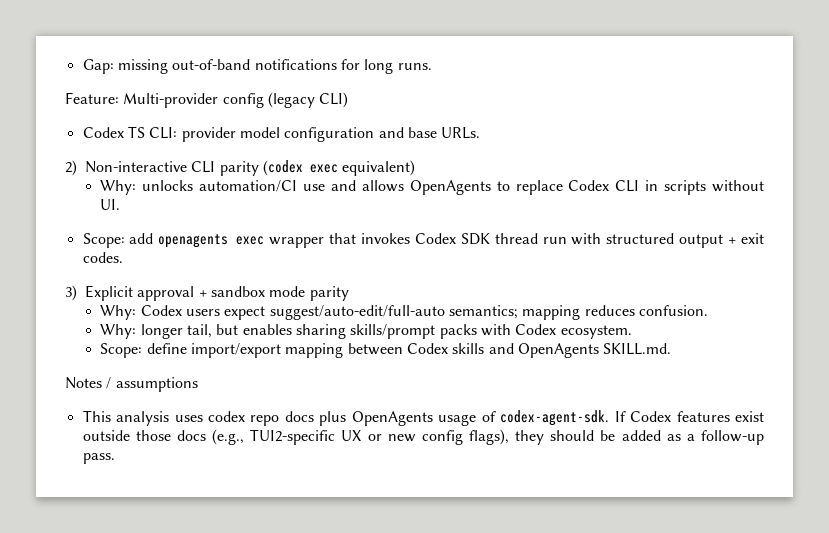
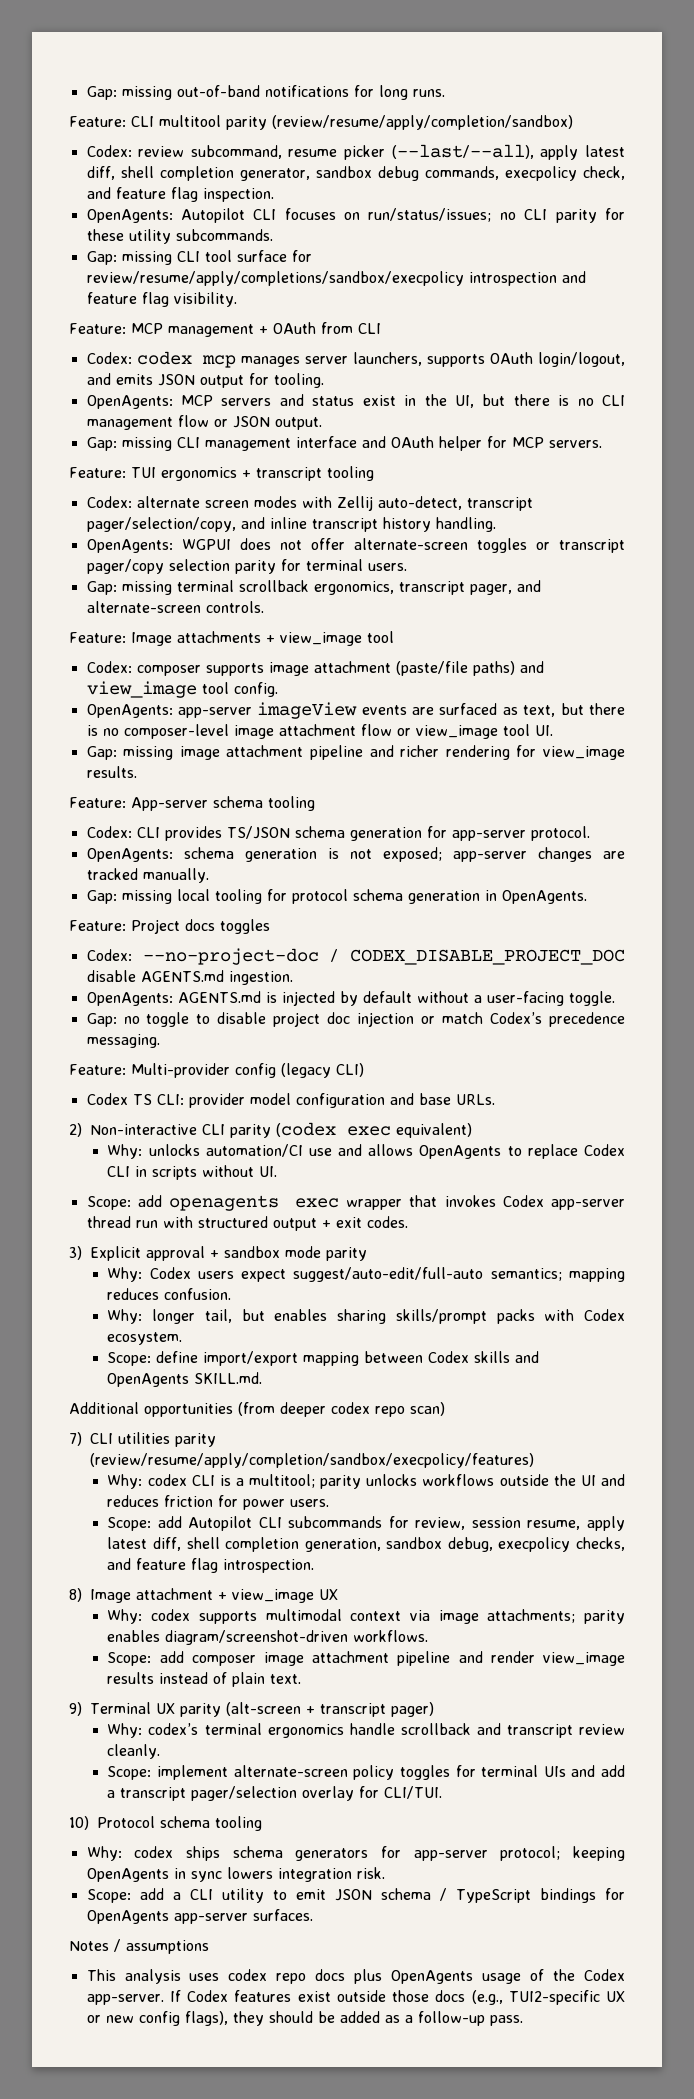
+ Feature: CLI multitool parity (review/resume/apply/completion/sandbox)
+ Codex: review subcommand, resume picker (--last/--all), apply latest diff, shell completion generator, sandbox debug commands, execpolicy check, and feature flag inspection.
+ OpenAgents: Autopilot CLI focuses on run/status/issues; no CLI parity for these utility subcommands.
+ Gap: missing CLI tool surface for review/resume/apply/completions/sandbox/execpolicy introspection and feature flag visibility.
+ Feature: MCP management + OAuth from CLI
+ Codex: codex mcp manages server launchers, supports OAuth login/logout, and emits JSON output for tooling.
+ OpenAgents: MCP servers and status exist in the UI, but there is no CLI management flow or JSON output.
+ Gap: missing CLI management interface and OAuth helper for MCP servers.
+ Feature: TUI ergonomics + transcript tooling
+ Codex: alternate screen modes with Zellij auto-detect, transcript pager/selection/copy, and inline transcript history handling.
+ OpenAgents: WGPUI does not offer alternate-screen toggles or transcript pager/copy selection parity for terminal users.
+ Gap: missing terminal scrollback ergonomics, transcript pager, and alternate-screen controls.
+ Feature: Image attachments + view_image tool
+ Codex: composer supports image attachment (paste/file paths) and view_image tool config.
+ OpenAgents: app-server imageView events are surfaced as text, but there is no composer-level image attachment flow or view_image tool UI.
+ Gap: missing image attachment pipeline and richer rendering for view_image results.
+ Feature: App-server schema tooling
+ Codex: CLI provides TS/JSON schema generation for app-server protocol.
+ OpenAgents: schema generation is not exposed; app-server changes are tracked manually.
+ Gap: missing local tooling for protocol schema generation in OpenAgents.
+ Feature: Project docs toggles
+ Codex: --no-project-doc / CODEX_DISABLE_PROJECT_DOC disable AGENTS.md ingestion.
+ OpenAgents: AGENTS.md is injected by default without a user-facing toggle.
+ Gap: no toggle to disable project doc injection or match Codex’s precedence messaging.
- Scope: add openagents exec wrapper that invokes Codex SDK thread run with structured output + exit codes.
+ Scope: add openagents exec wrapper that invokes Codex app-server thread run with structured output + exit codes.
+ Additional opportunities (from deeper codex repo scan)
+ 7) CLI utilities parity (review/resume/apply/completion/sandbox/execpolicy/features)
+ Why: codex CLI is a multitool; parity unlocks workflows outside the UI and reduces friction for power users.
+ Scope: add Autopilot CLI subcommands for review, session resume, apply latest diff, shell completion generation, sandbox debug, execpolicy checks, and feature flag introspection.
+ 8) Image attachment + view_image UX
+ Why: codex supports multimodal context via image attachments; parity enables diagram/screenshot-driven workflows.
+ Scope: add composer image attachment pipeline and render view_image results instead of plain text.
+ 9) Terminal UX parity (alt-screen + transcript pager)
+ Why: codex’s terminal ergonomics handle scrollback and transcript review cleanly.
+ Scope: implement alternate-screen policy toggles for terminal UIs and add a transcript pager/selection overlay for CLI/TUI.
+ 10) Protocol schema tooling
+ Why: codex ships schema generators for app-server protocol; keeping OpenAgents in sync lowers integration risk.
+ Scope: add a CLI utility to emit JSON schema / TypeScript bindings for OpenAgents app-server surfaces.
- This analysis uses codex repo docs plus OpenAgents usage of codex-agent-sdk.
+ This analysis uses codex repo docs plus OpenAgents usage of the Codex app-server.

